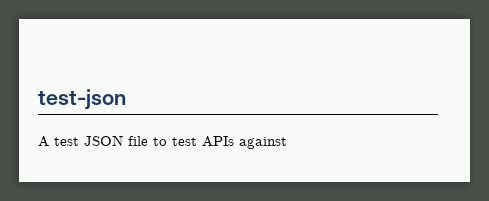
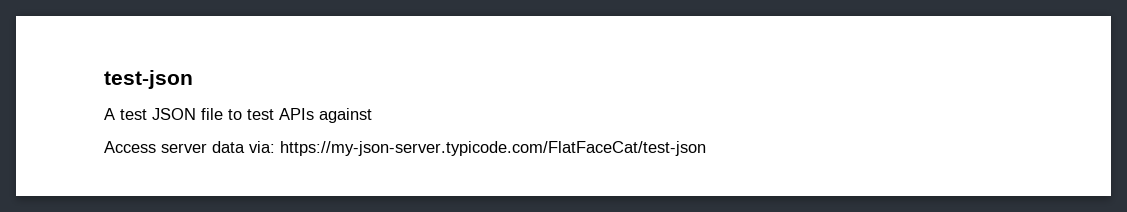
+ Access server data via: https://my-json-server.typicode.com/FlatFaceCat/test-json

